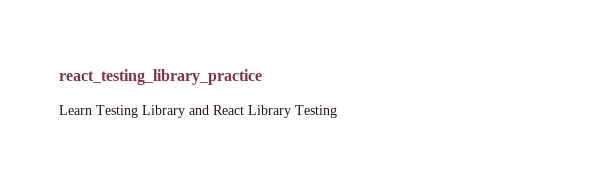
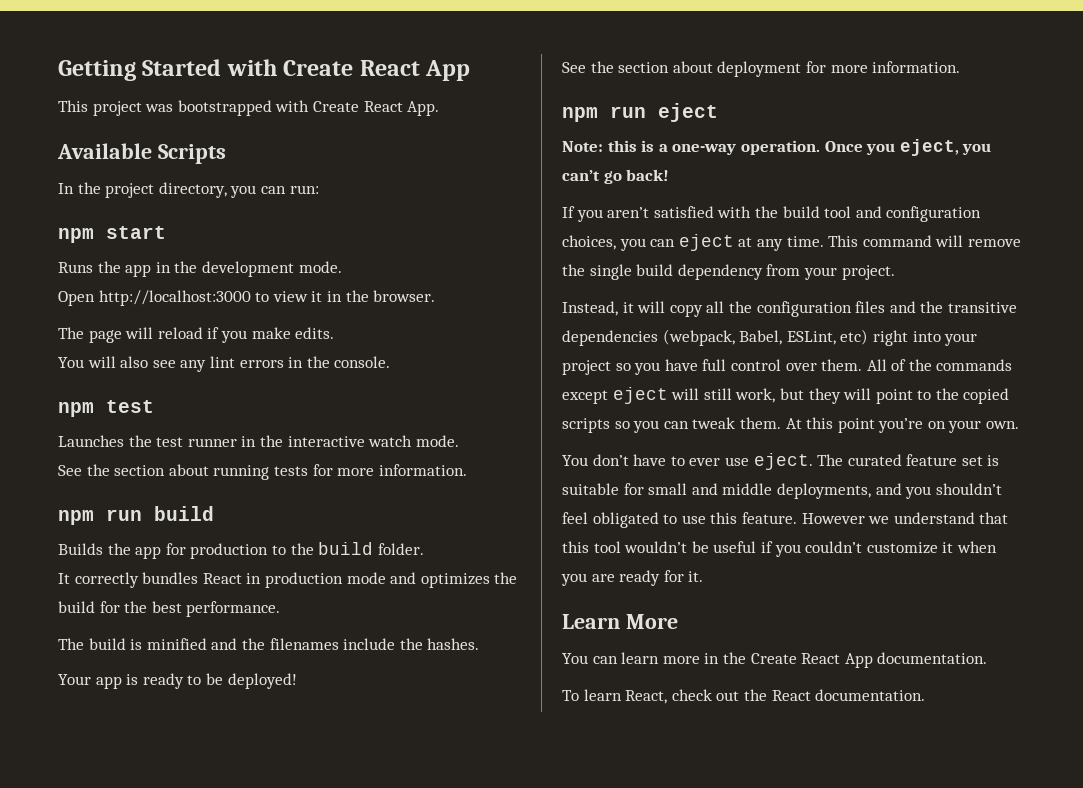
- react_testing_library_practice
- Learn Testing Library and React Library Testing
+ Getting Started with Create React App
+ This project was bootstrapped with Create React App.
+ Available Scripts
+ In the project directory, you can run:
+ npm start
+ Runs the app in the development mode.
+ Open http://localhost:3000 to view it in the browser.
+ The page will reload if you make edits.
+ You will also see any lint errors in the console.
+ npm test
+ Launches the test runner in the interactive watch mode.
+ See the section about running tests for more information.
+ npm run build
+ Builds the app for production to the build folder.
+ It correctly bundles React in production mode and optimizes the build for the best performance.
+ The build is minified and the filenames include the hashes.
+ Your app is ready to be deployed!
+ See the section about deployment for more information.
+ npm run eject
+ Note: this is a one-way operation. Once you eject, you can’t go back!
+ If you aren’t satisfied with the build tool and configuration choices, you can eject at any time. This command will remove the single build dependency from your project.
+ Instead, it will copy all the configuration files and the transitive dependencies (webpack, Babel, ESLint, etc) right into your project so you have full control over them. All of the commands except eject will still work, but they will point to the copied scripts so you can tweak them. At this point you’re on your own.
+ You don’t have to ever use eject. The curated feature set is suitable for small and middle deployments, and you shouldn’t feel obligated to use this feature. However we understand that this tool wouldn’t be useful if you couldn’t customize it when you are ready for it.
+ Learn More
+ You can learn more in the Create React App documentation.
+ To learn React, check out the React documentation.

